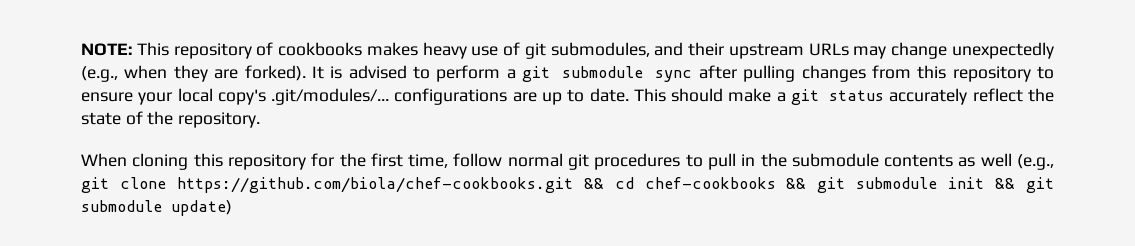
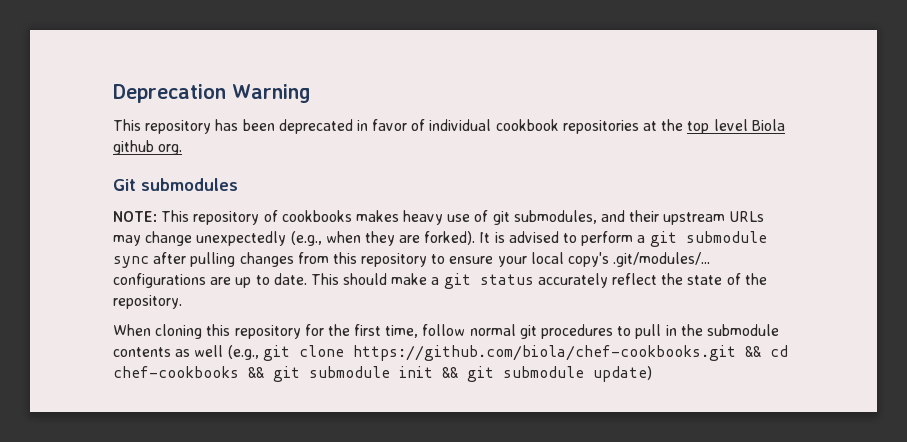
+ Deprecation Warning
+ This repository has been deprecated in favor of individual cookbook repositories at the top level Biola github org.
+ Git submodules

